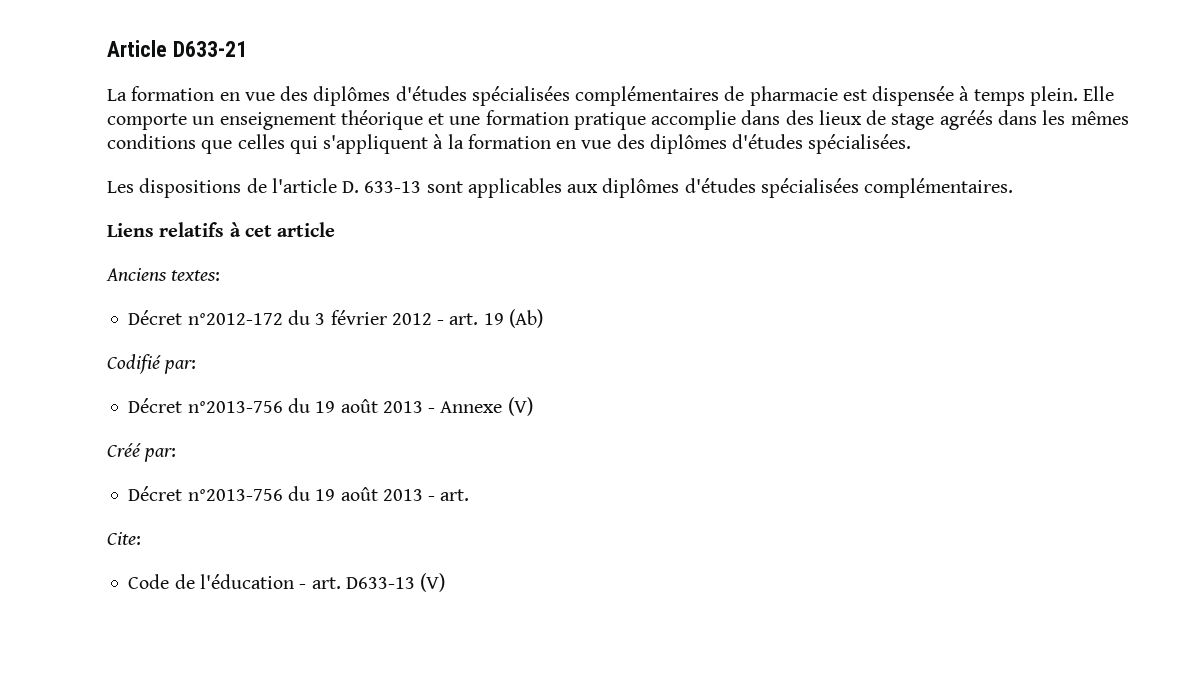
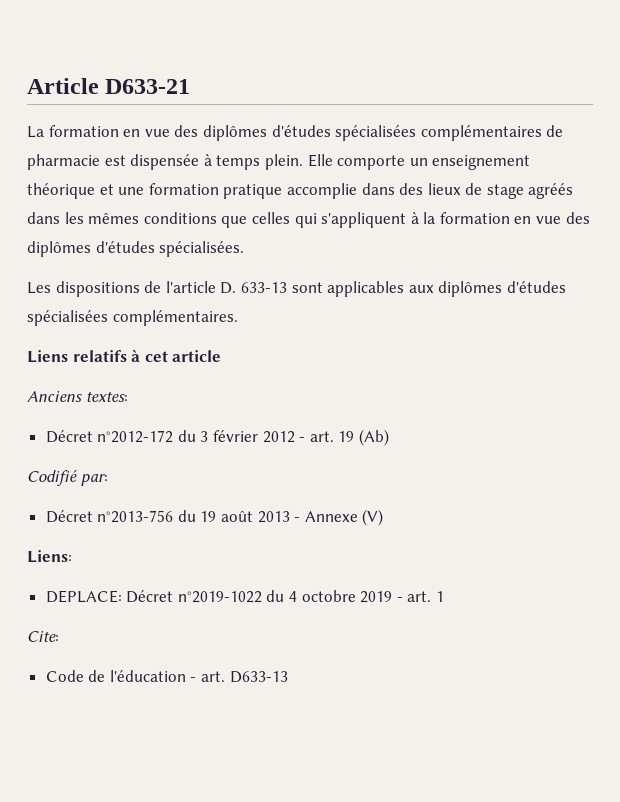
- Créé par:
- Décret n°2013-756 du 19 août 2013 - art.
+ Liens:
+ DEPLACE: Décret n°2019-1022 du 4 octobre 2019 - art. 1
- Code de l'éducation - art. D633-13 (V)
+ Code de l'éducation - art. D633-13

